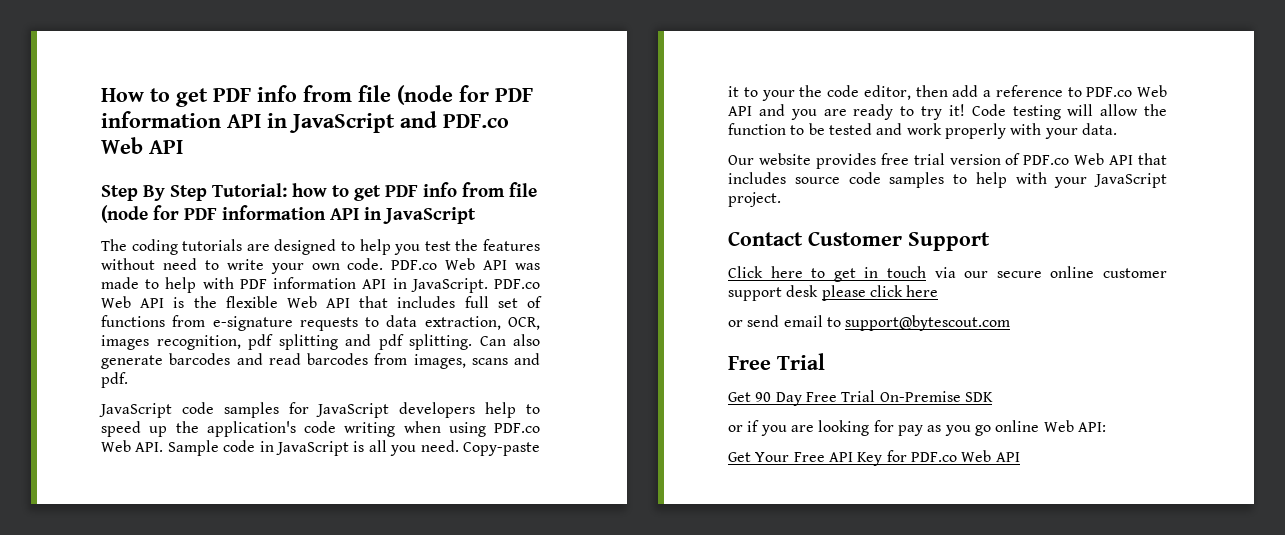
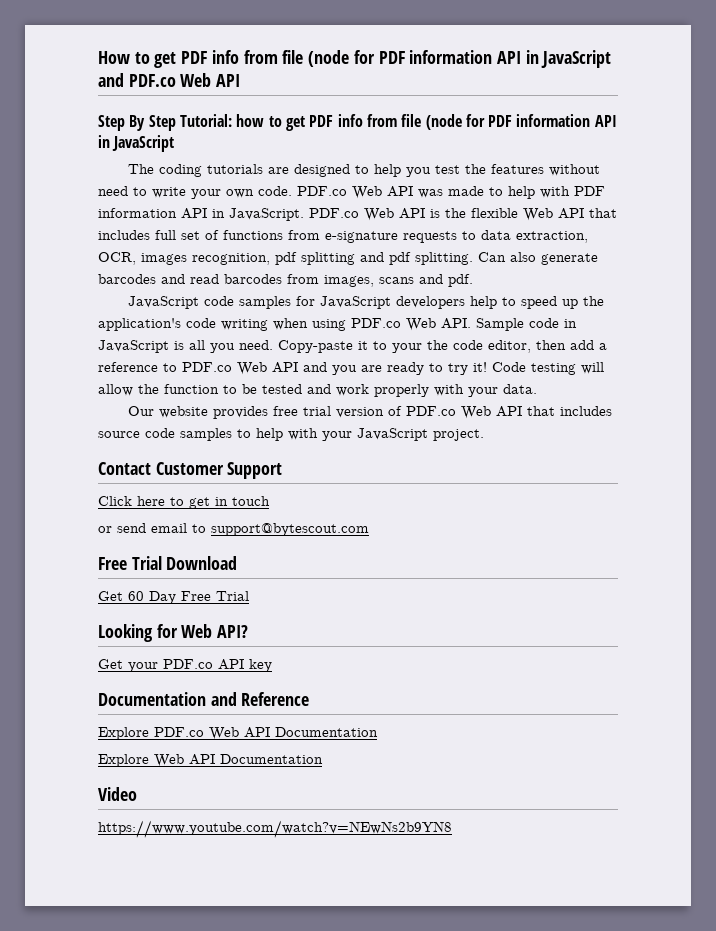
- Click here to get in touch via our secure online customer support desk please click here
+ Click here to get in touch
  or send email to support@bytescout.com
- Free Trial
- Get 90 Day Free Trial On-Premise SDK
- or if you are looking for pay as you go online Web API:
- Get Your Free API Key for PDF.co Web API
+ Free Trial Download
+ Get 60 Day Free Trial
+ Looking for Web API?
+ Get your PDF.co API key
+ Documentation and Reference
+ Explore PDF.co Web API Documentation
+ Explore Web API Documentation
+ Video
+ https://www.youtube.com/watch?v=NEwNs2b9YN8

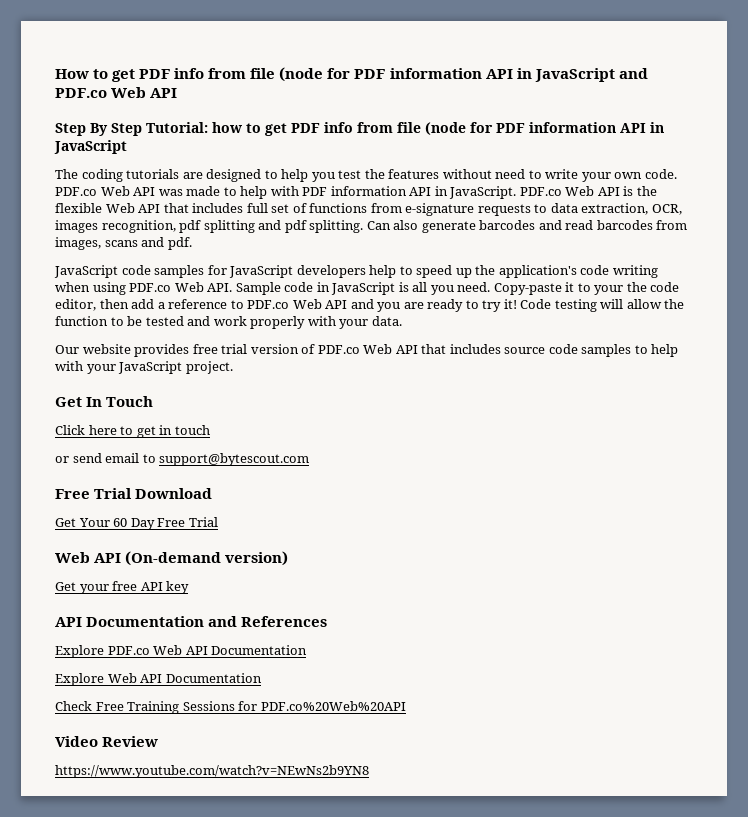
- Contact Customer Support
+ Get In Touch
- Get 60 Day Free Trial
+ Get Your 60 Day Free Trial
- Looking for Web API?
+ Web API (On-demand version)
- Get your PDF.co API key
+ Get your free API key
- Documentation and Reference
+ API Documentation and References
+ Check Free Training Sessions for PDF.co%20Web%20API
- Video
+ Video Review

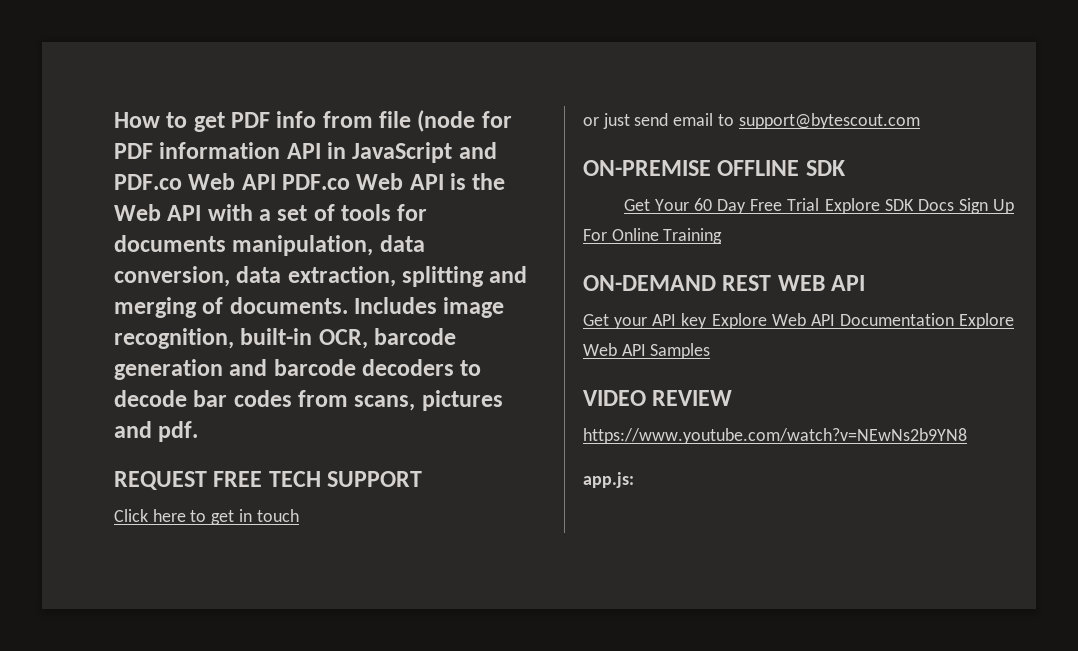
- How to get PDF info from file (node for PDF information API in JavaScript and PDF.co Web API
- Step By Step Tutorial: how to get PDF info from file (node for PDF information API in JavaScript
- The coding tutorials are designed to help you test the features without need to write your own code. PDF.co Web API was made to help with PDF information API in JavaScript. PDF.co Web API is the flexible Web API that includes full set of functions from e-signature requests to data extraction, OCR, images recognition, pdf splitting and pdf splitting. Can also generate barcodes and read barcodes from images, scans and pdf.
- JavaScript code samples for JavaScript developers help to speed up the application's code writing when using PDF.co Web API. Sample code in JavaScript is all you need. Copy-paste it to your the code editor, then add a reference to PDF.co Web API and you are ready to try it! Code testing will allow the function to be tested and work properly with your data.
- Our website provides free trial version of PDF.co Web API that includes source code samples to help with your JavaScript project.
- Get In Touch
+ How to get PDF info from file (node for PDF information API in JavaScript and PDF.co Web API PDF.co Web API is the Web API with a set of tools for documents manipulation, data conversion, data extraction, splitting and merging of documents. Includes image recognition, built-in OCR, barcode generation and barcode decoders to decode bar codes from scans, pictures and pdf.
+ REQUEST FREE TECH SUPPORT
- or send email to support@bytescout.com
+ or just send email to support@bytescout.com
- Free Trial Download
+ ON-PREMISE OFFLINE SDK
- Get Your 60 Day Free Trial
- Web API (On-demand version)
+ Get Your 60 Day Free Trial Explore SDK Docs Sign Up For Online Training
+ ON-DEMAND REST WEB API
- Get your free API key
- API Documentation and References
- Explore PDF.co Web API Documentation
- Explore Web API Documentation
- Check Free Training Sessions for PDF.co%20Web%20API
- Video Review
+ Get your API key Explore Web API Documentation Explore Web API Samples
+ VIDEO REVIEW
+ app.js:

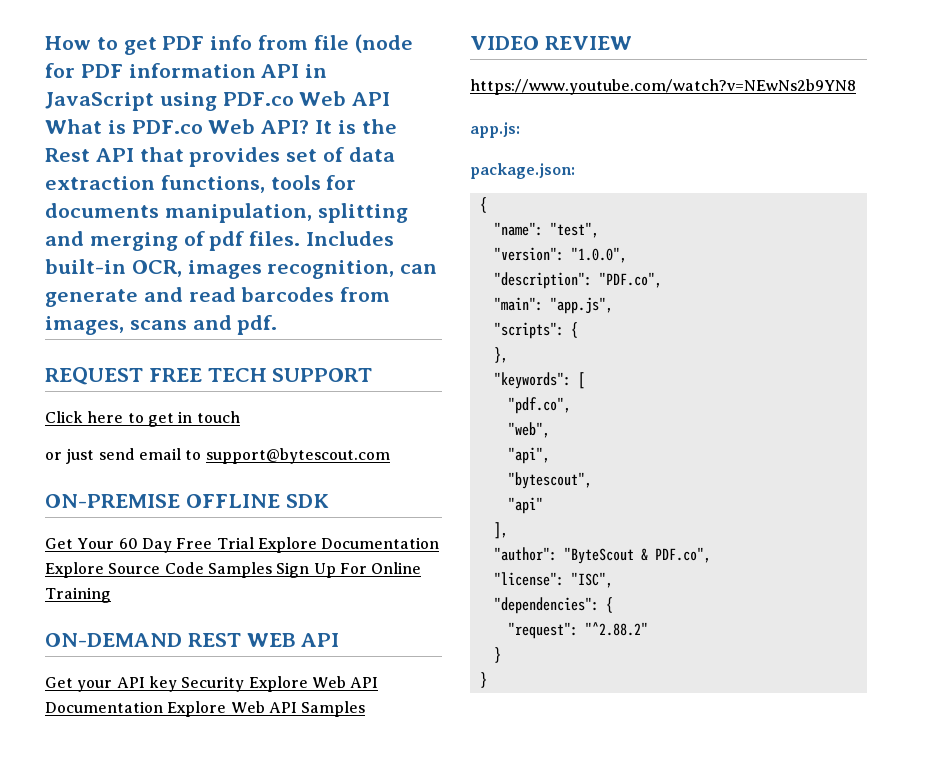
- How to get PDF info from file (node for PDF information API in JavaScript and PDF.co Web API PDF.co Web API is the Web API with a set of tools for documents manipulation, data conversion, data extraction, splitting and merging of documents. Includes image recognition, built-in OCR, barcode generation and barcode decoders to decode bar codes from scans, pictures and pdf.
+ How to get PDF info from file (node for PDF information API in JavaScript using PDF.co Web API What is PDF.co Web API? It is the Rest API that provides set of data extraction functions, tools for documents manipulation, splitting and merging of pdf files. Includes built-in OCR, images recognition, can generate and read barcodes from images, scans and pdf.
- Get Your 60 Day Free Trial Explore SDK Docs Sign Up For Online Training
+ Get Your 60 Day Free Trial Explore Documentation Explore Source Code Samples Sign Up For Online Training
- Get your API key Explore Web API Documentation Explore Web API Samples
+ Get your API key Security Explore Web API Documentation Explore Web API Samples
+ package.json:
+ {
+ "name": "test",
+ "version": "1.0.0",
+ "description": "PDF.co",
+ "main": "app.js",
+ "scripts": {
+ },
+ "keywords": [
+ "pdf.co",
+ "web",
+ "api",
+ "bytescout",
+ "api"
+ ],
+ "author": "ByteScout & PDF.co",
+ "license": "ISC",
+ "dependencies": {
+ "request": "^2.88.2"
+ }
+ }

